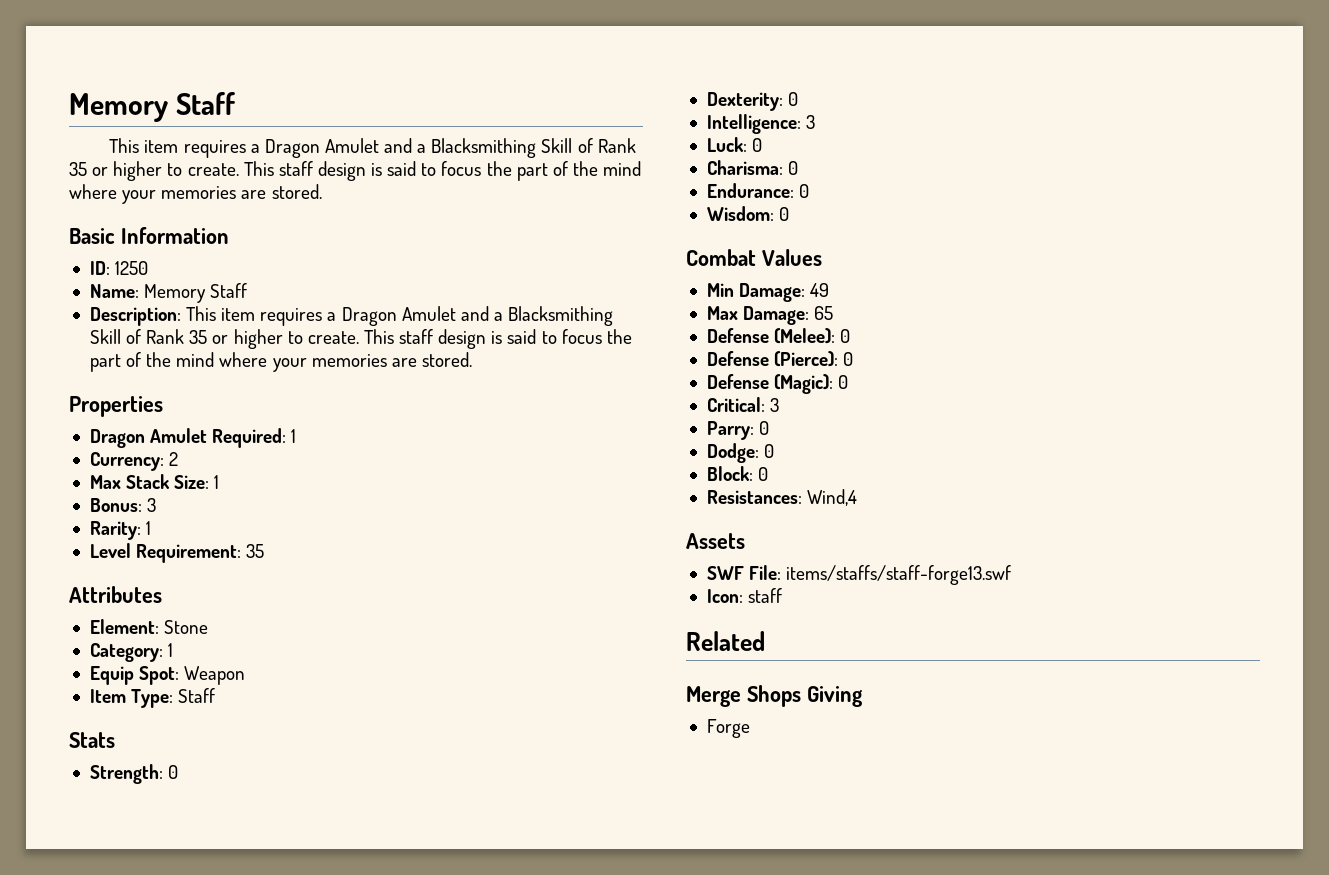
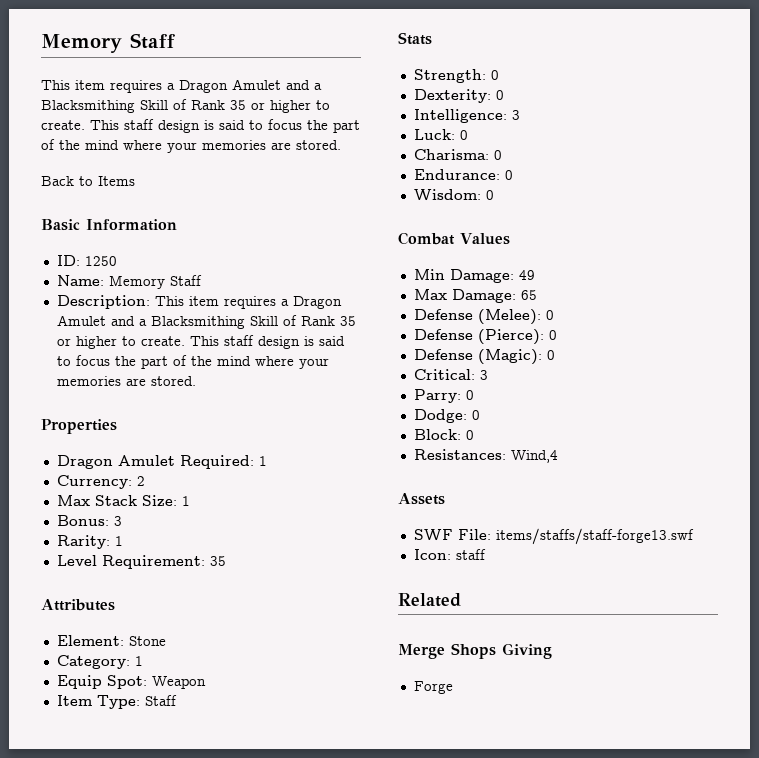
+ Back to Items

